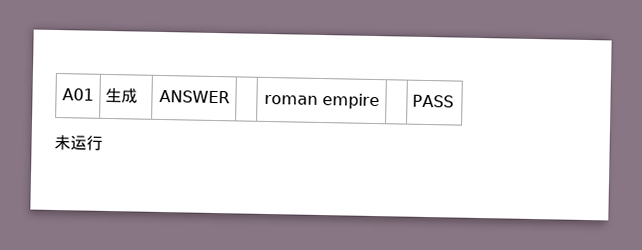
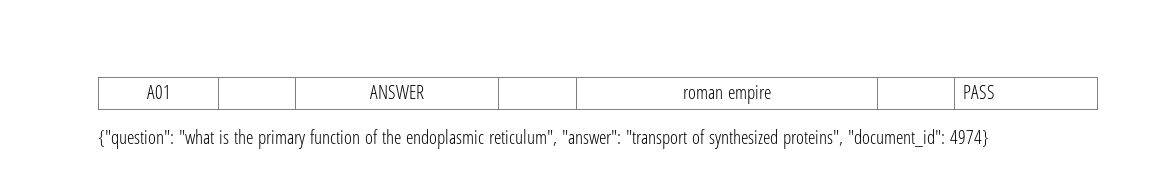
- A01 | 生成 | ANSWER | | roman empire | | PASS
+ A01 | | ANSWER | | roman empire | | PASS
- 未运行
+ {"question": "what is the primary function of the endoplasmic reticulum", "answer": "transport of synthesized proteins", "document_id": 4974}

